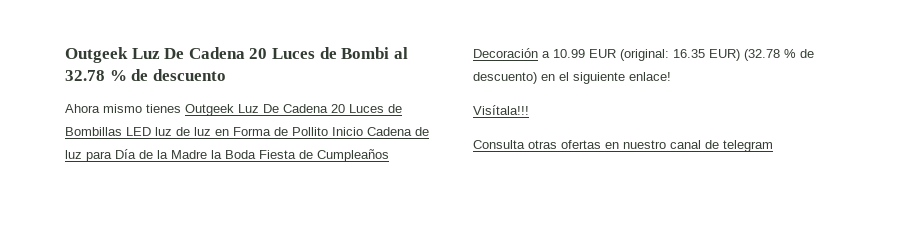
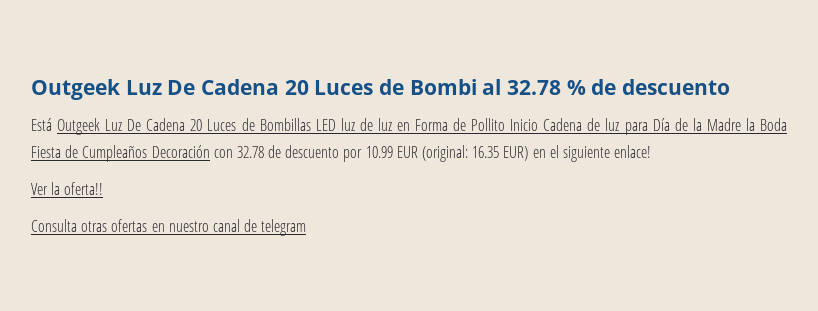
- Ahora mismo tienes Outgeek Luz De Cadena 20 Luces de Bombillas LED luz de luz en Forma de Pollito Inicio Cadena de luz para Día de la Madre la Boda Fiesta de Cumpleaños Decoración a 10.99 EUR (original: 16.35 EUR) (32.78 % de descuento) en el siguiente enlace!
+ Está Outgeek Luz De Cadena 20 Luces de Bombillas LED luz de luz en Forma de Pollito Inicio Cadena de luz para Día de la Madre la Boda Fiesta de Cumpleaños Decoración con 32.78 de descuento por 10.99 EUR (original: 16.35 EUR) en el siguiente enlace!
- Visítala!!!
+ Ver la oferta!!

